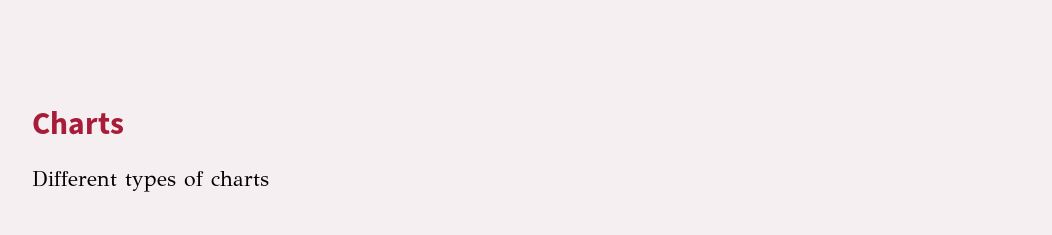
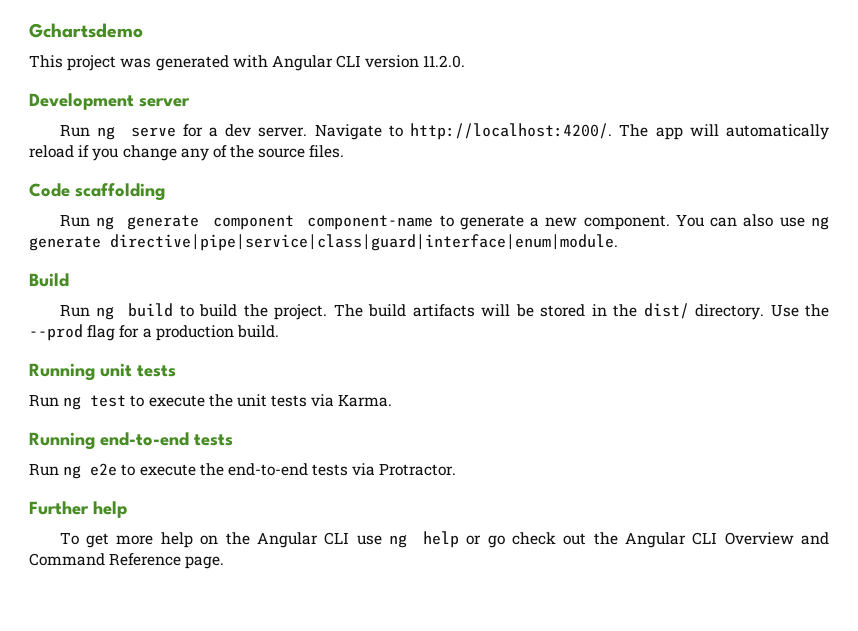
- Charts
- Different types of charts
+ Gchartsdemo
+ This project was generated with Angular CLI version 11.2.0.
+ Development server
+ Run ng serve for a dev server. Navigate to http://localhost:4200/. The app will automatically reload if you change any of the source files.
+ Code scaffolding
+ Run ng generate component component-name to generate a new component. You can also use ng generate directive|pipe|service|class|guard|interface|enum|module.
+ Build
+ Run ng build to build the project. The build artifacts will be stored in the dist/ directory. Use the --prod flag for a production build.
+ Running unit tests
+ Run ng test to execute the unit tests via Karma.
+ Running end-to-end tests
+ Run ng e2e to execute the end-to-end tests via Protractor.
+ Further help
+ To get more help on the Angular CLI use ng help or go check out the Angular CLI Overview and Command Reference page.

